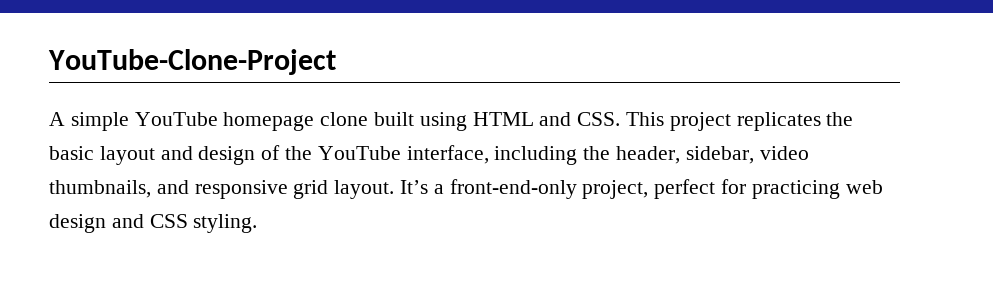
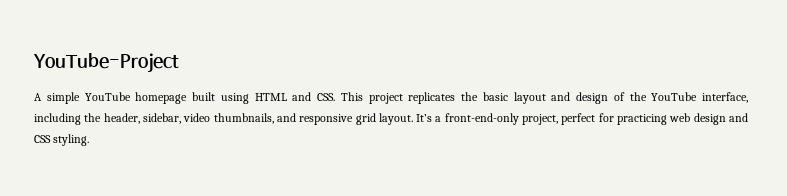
- YouTube-Clone-Project
+ YouTube-Project
- A simple YouTube homepage clone built using HTML and CSS. This project replicates the basic layout and design of the YouTube interface, including the header, sidebar, video thumbnails, and responsive grid layout.
+ A simple YouTube homepage built using HTML and CSS. This project replicates the basic layout and design of the YouTube interface, including the header, sidebar, video thumbnails, and responsive grid layout.

